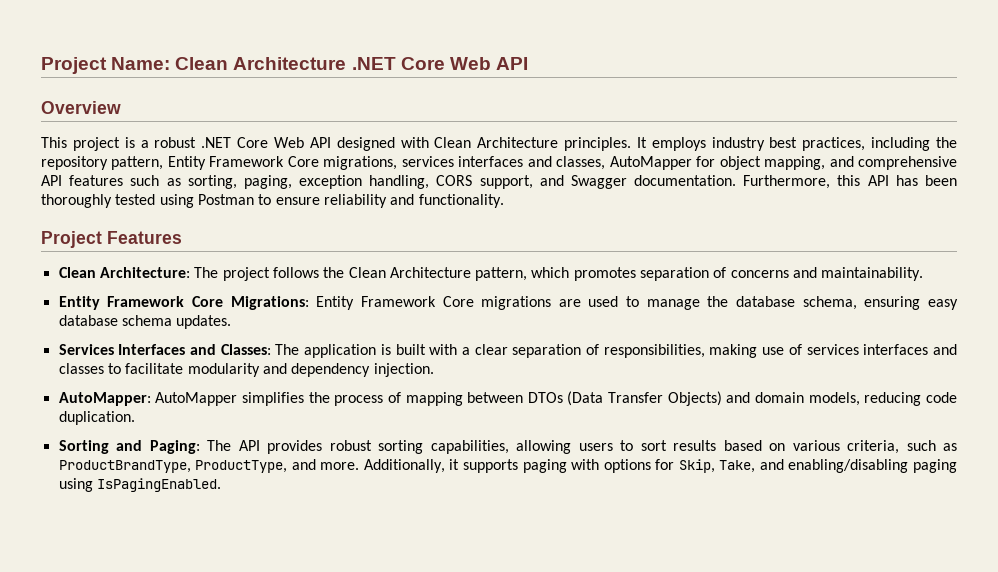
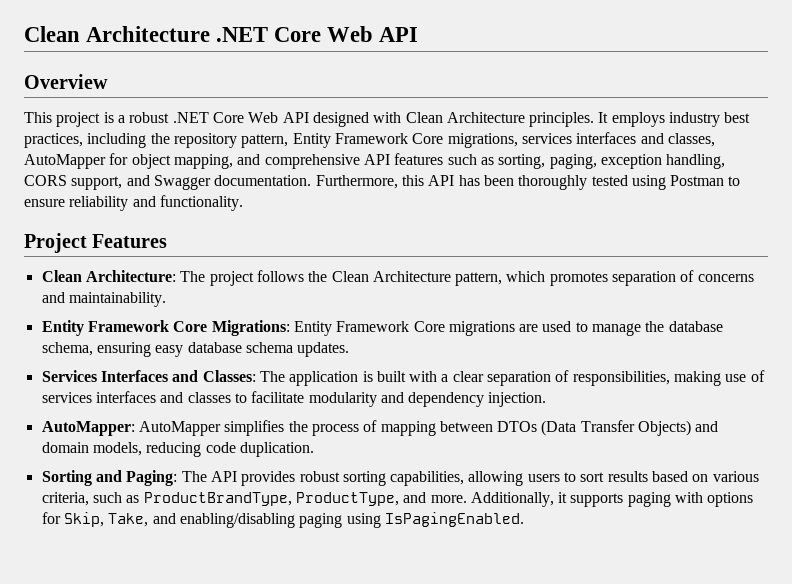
- Project Name: Clean Architecture .NET Core Web API
+ Clean Architecture .NET Core Web API

